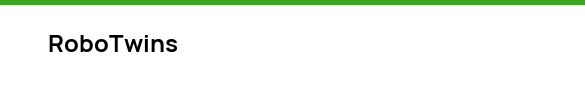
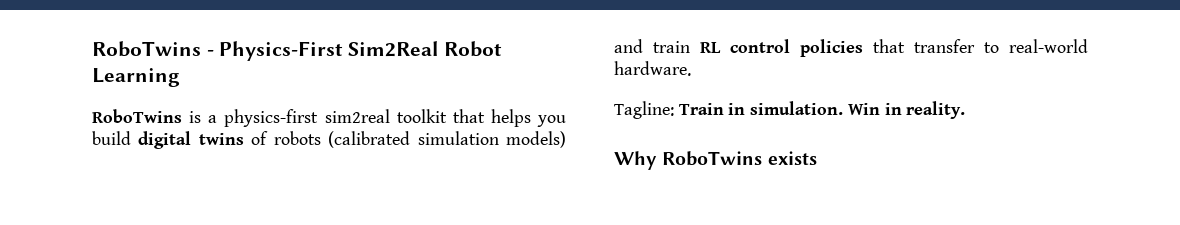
- RoboTwins
+ RoboTwins - Physics-First Sim2Real Robot Learning
+ RoboTwins is a physics-first sim2real toolkit that helps you build digital twins of robots (calibrated simulation models) and train RL control policies that transfer to real-world hardware.
+ Tagline: Train in simulation. Win in reality.
+ Why RoboTwins exists

